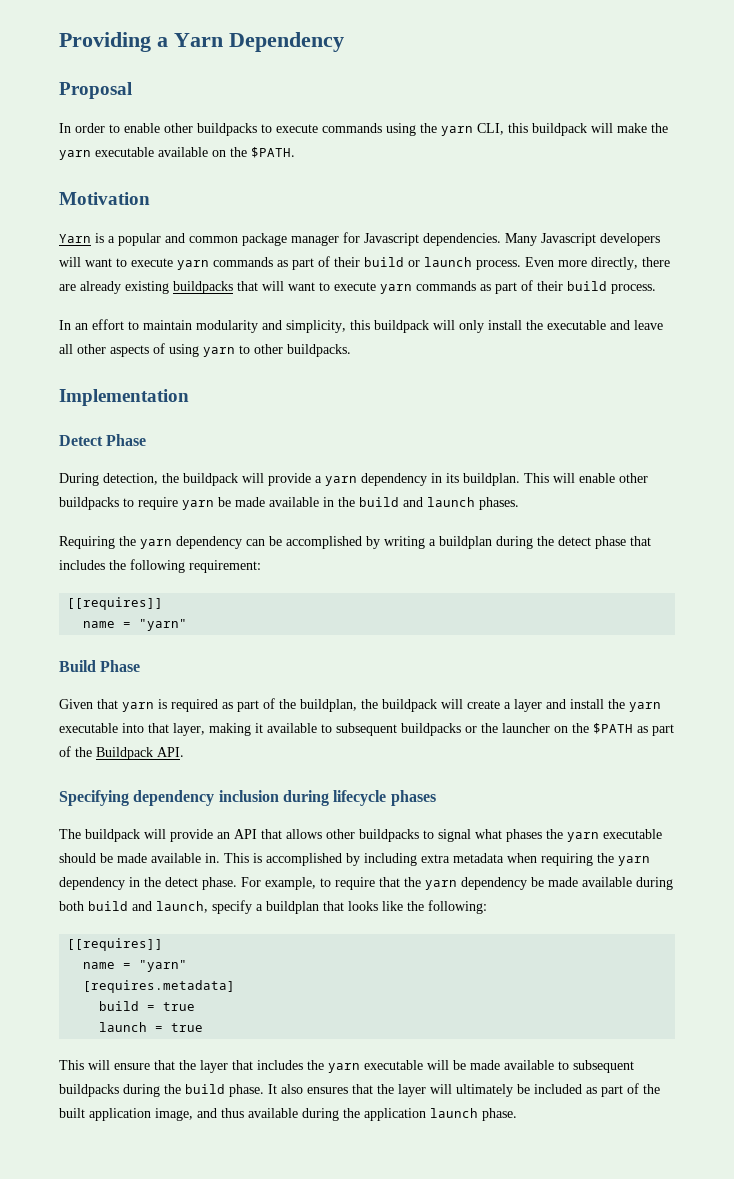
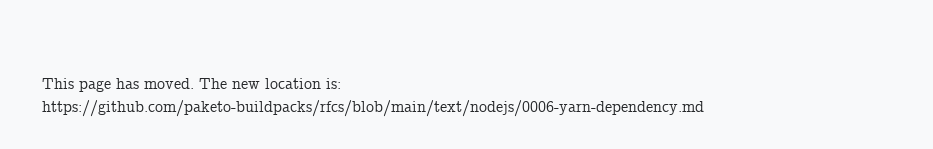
- Providing a Yarn Dependency
- Proposal
- In order to enable other buildpacks to execute commands using the yarn CLI, this buildpack will make the yarn executable available on the $PATH.
- Motivation
- Yarn is a popular and common package manager for Javascript dependencies. Many Javascript developers will want to execute yarn commands as part of their build or launch process. Even more directly, there are already existing buildpacks that will want to execute yarn commands as part of their build process.
- In an effort to maintain modularity and simplicity, this buildpack will only install the executable and leave all other aspects of using yarn to other buildpacks.
- Implementation
- Detect Phase
- During detection, the buildpack will provide a yarn dependency in its buildplan. This will enable other buildpacks to require yarn be made available in the build and launch phases.
- Requiring the yarn dependency can be accomplished by writing a buildplan during the detect phase that includes the following requirement:
- [[requires]]
- name = "yarn"
- Build Phase
- Given that yarn is required as part of the buildplan, the buildpack will create a layer and install the yarn executable into that layer, making it available to subsequent buildpacks or the launcher on the $PATH as part of the Buildpack API.
- Specifying dependency inclusion during lifecycle phases
- The buildpack will provide an API that allows other buildpacks to signal what phases the yarn executable should be made available in. This is accomplished by including extra metadata when requiring the yarn dependency in the detect phase. For example, to require that the yarn dependency be made available during both build and launch, specify a buildplan that looks like the following:
- [[requires]]
- name = "yarn"
- [requires.metadata]
- build = true
- launch = true
- This will ensure that the layer that includes the yarn executable will be made available to subsequent buildpacks during the build phase. It also ensures that the layer will ultimately be included as part of the built application image, and thus available during the application launch phase.
+ This page has moved. The new location is: https://github.com/paketo-buildpacks/rfcs/blob/main/text/nodejs/0006-yarn-dependency.md

